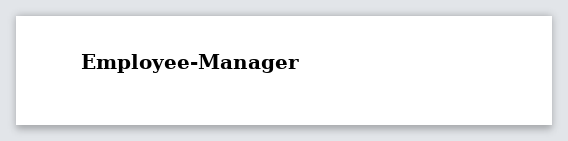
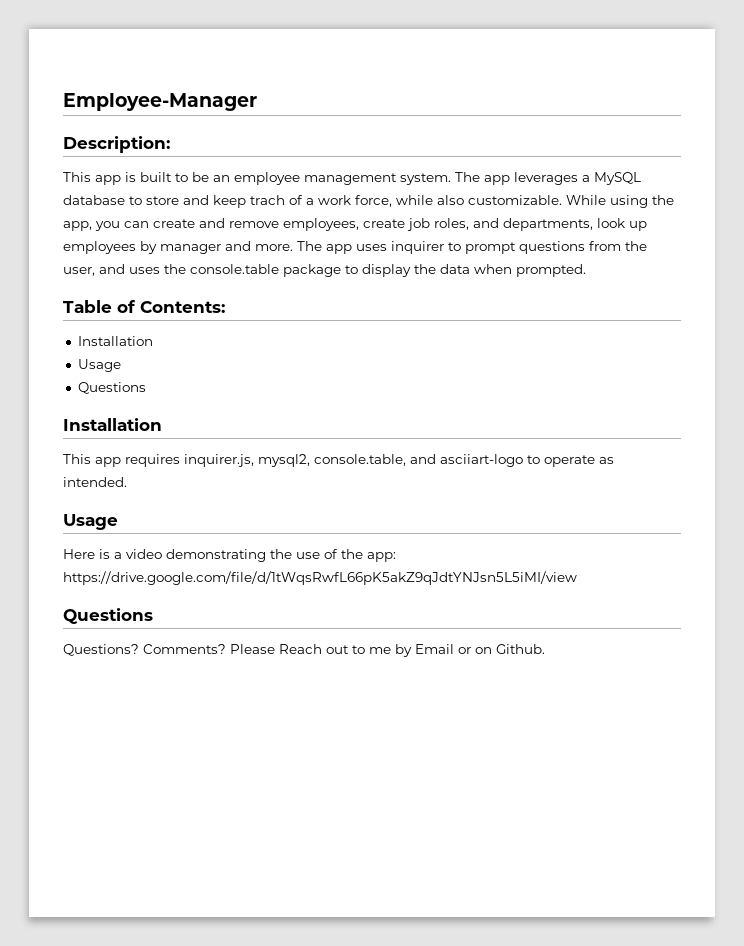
+ Description:
+ This app is built to be an employee management system. The app leverages a MySQL database to store and keep trach of a work force, while also customizable. While using the app, you can create and remove employees, create job roles, and departments, look up employees by manager and more. The app uses inquirer to prompt questions from the user, and uses the console.table package to display the data when prompted.
+ Table of Contents:
+ Installation
+ Usage
+ Questions
+ Installation
+ This app requires inquirer.js, mysql2, console.table, and asciiart-logo to operate as intended.
+ Usage
+ Here is a video demonstrating the use of the app: https://drive.google.com/file/d/1tWqsRwfL66pK5akZ9qJdtYNJsn5L5iMI/view
+ Questions
+ Questions? Comments? Please Reach out to me by Email or on Github.

